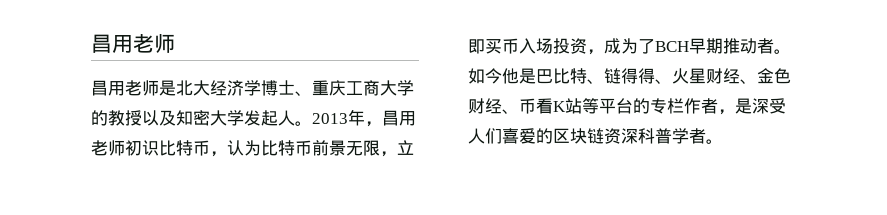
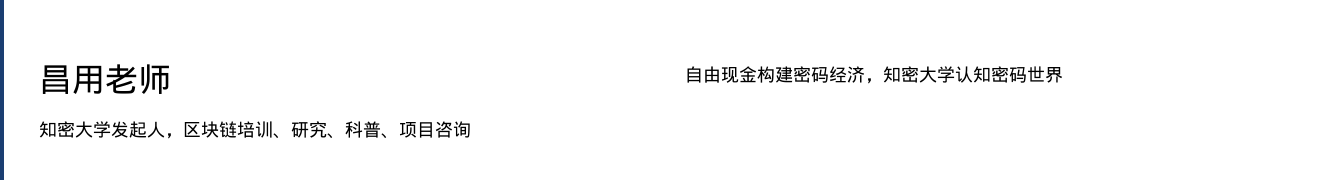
- 昌用老师是北大经济学博士、重庆工商大学的教授以及知密大学发起人。2013年，昌用老师初识比特币，认为比特币前景无限，立即买币入场投资，成为了BCH早期推动者。如今他是巴比特、链得得、火星财经、金色财经、币看K站等平台的专栏作者，是深受人们喜爱的区块链资深科普学者。
+ 知密大学发起人，区块链培训、研究、科普、项目咨询
+ 自由现金构建密码经济，知密大学认知密码世界

